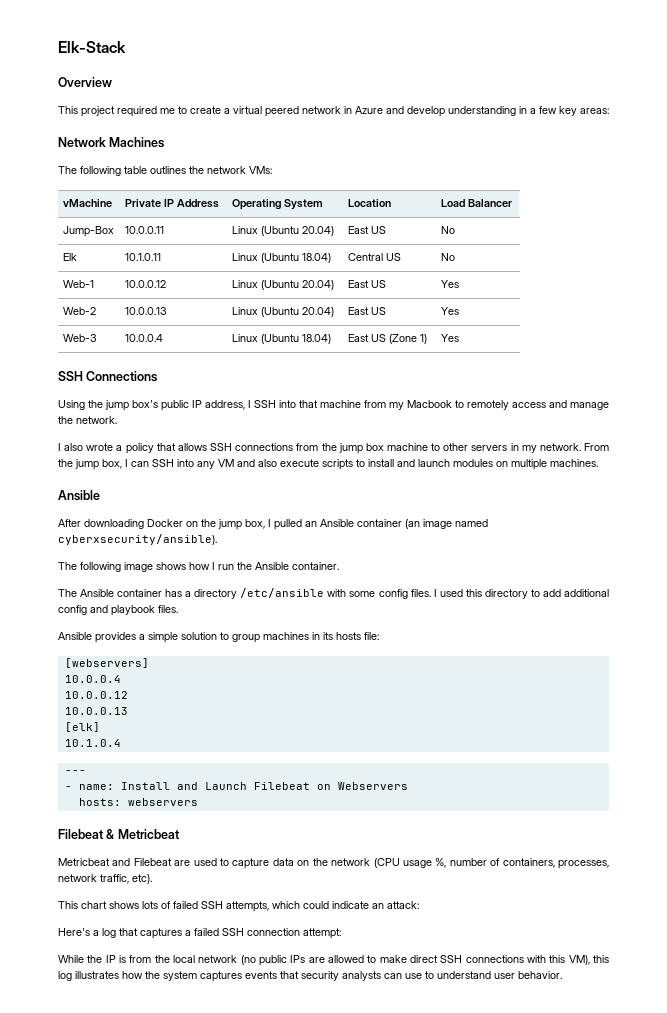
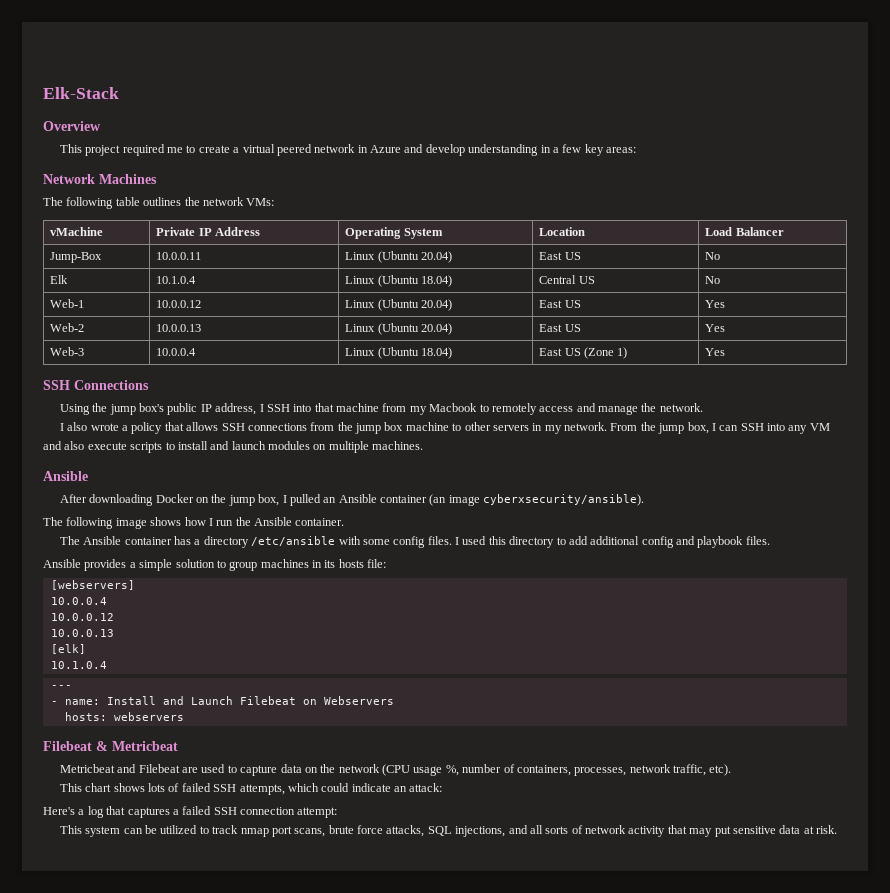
- Elk | 10.1.0.11 | Linux (Ubuntu 18.04) | Central US | No
+ Elk | 10.1.0.4 | Linux (Ubuntu 18.04) | Central US | No
- After downloading Docker on the jump box, I pulled an Ansible container (an image named cyberxsecurity/ansible).
+ After downloading Docker on the jump box, I pulled an Ansible container (an image cyberxsecurity/ansible).
- While the IP is from the local network (no public IPs are allowed to make direct SSH connections with this VM), this log illustrates how the system captures events that security analysts can use to understand user behavior.
+ This system can be utilized to track nmap port scans, brute force attacks, SQL injections, and all sorts of network activity that may put sensitive data at risk.

